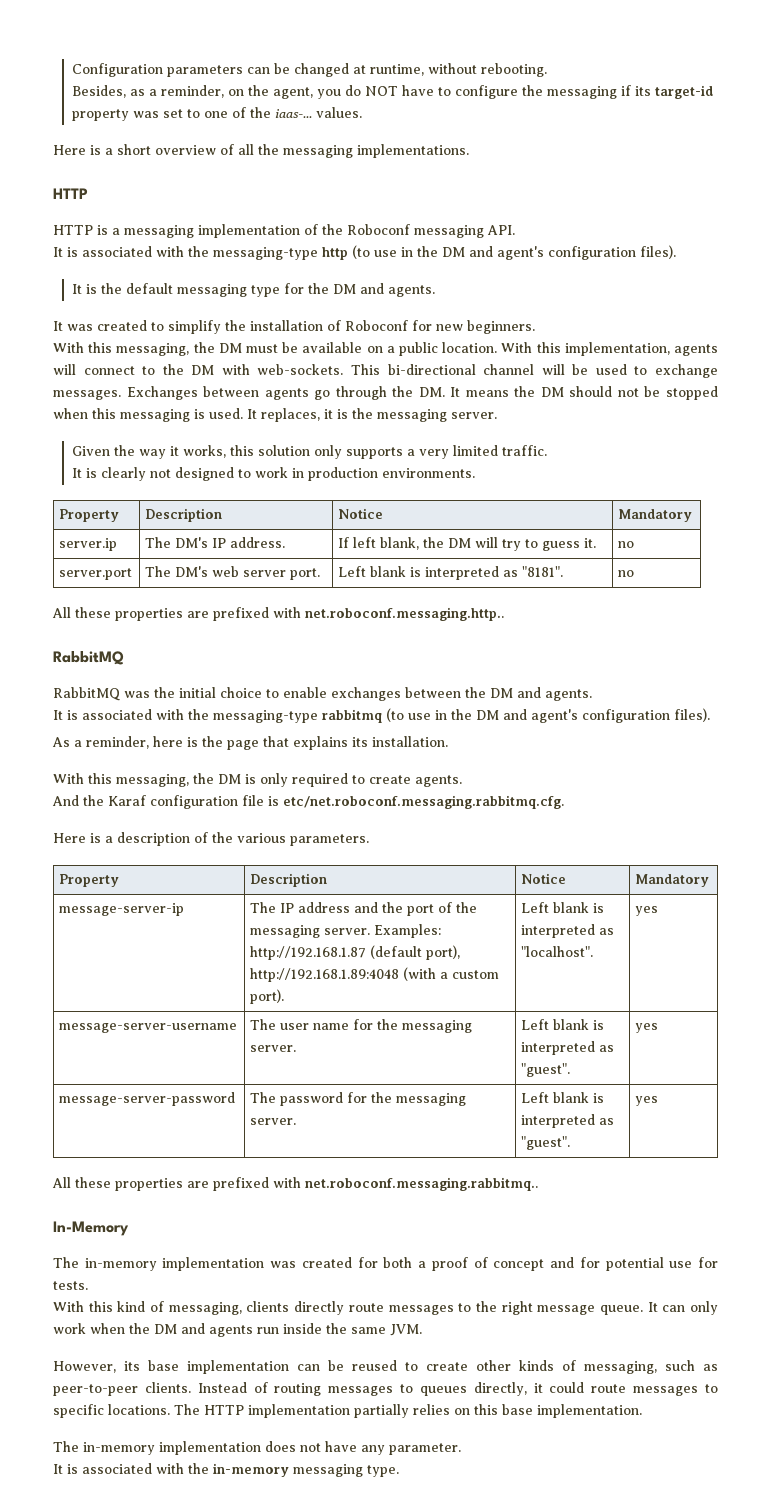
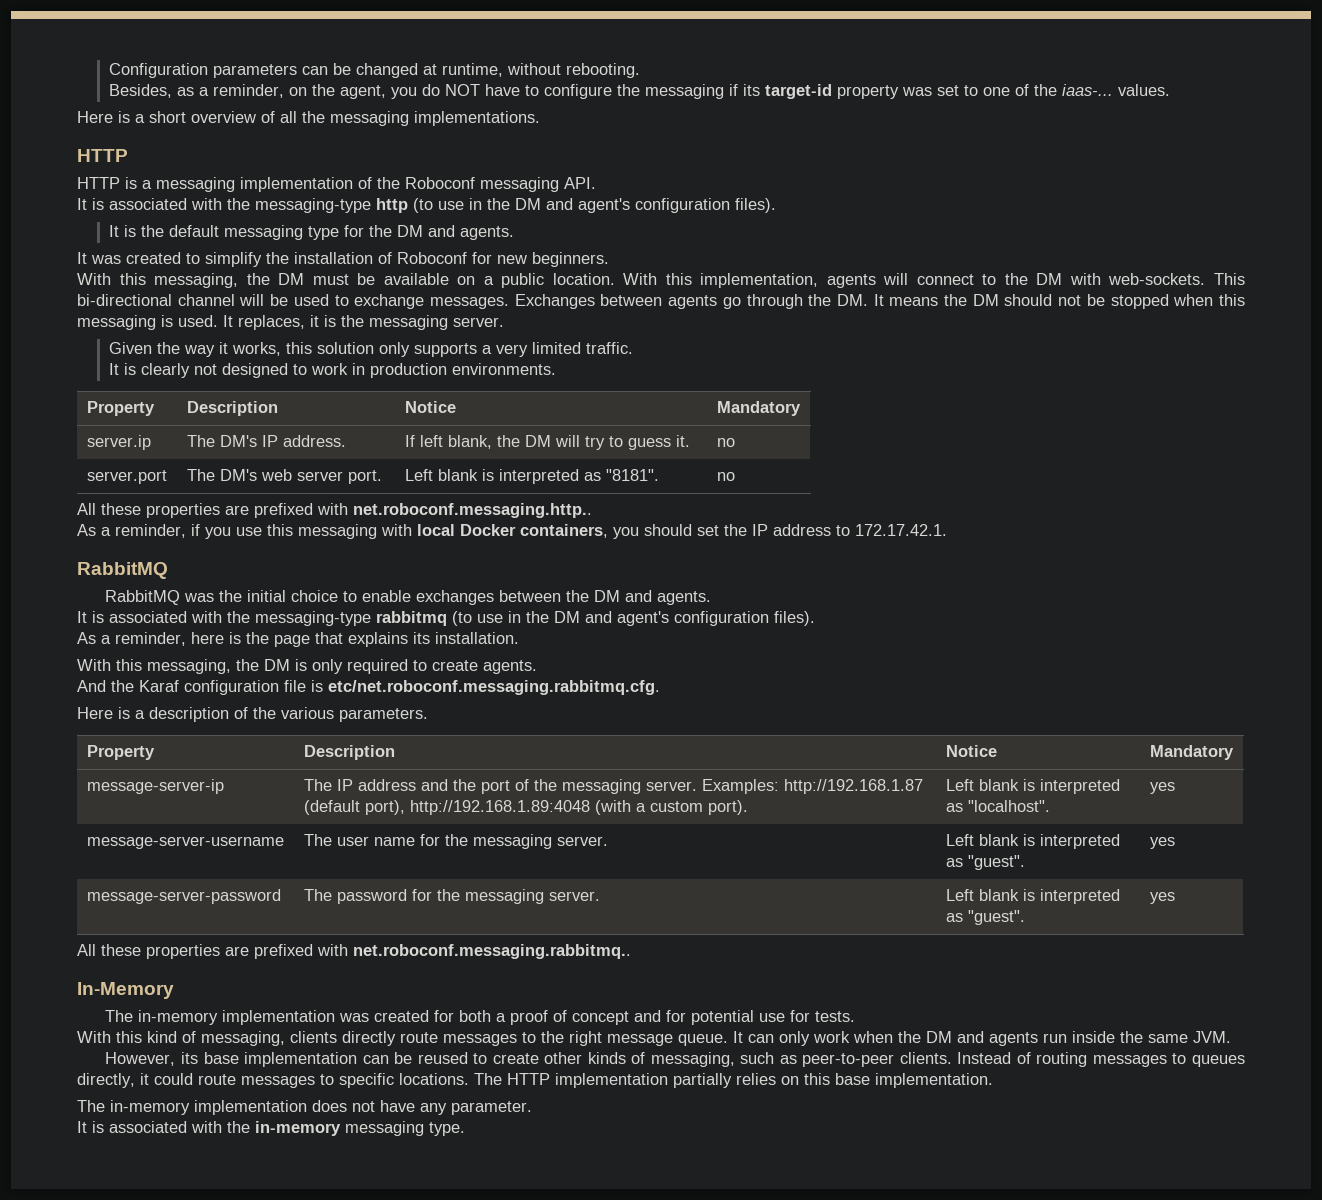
+ As a reminder, if you use this messaging with local Docker containers, you should set the IP address to 172.17.42.1.

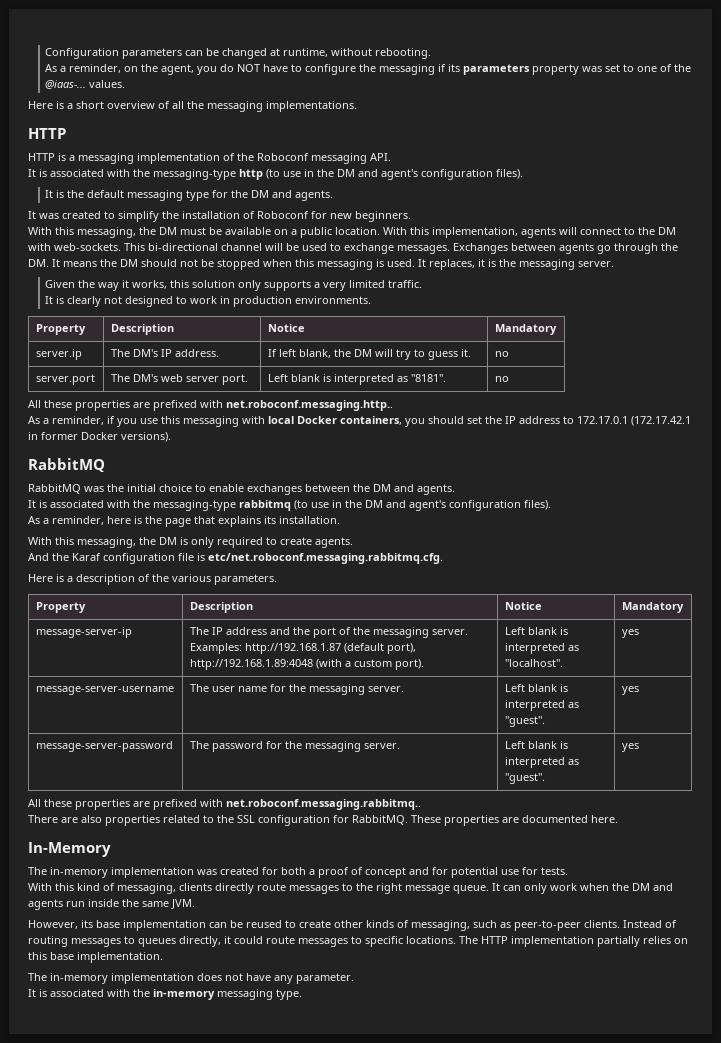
- Besides, as a reminder, on the agent, you do NOT have to configure the messaging if its target-id property was set to one of the iaas-... values.
+ As a reminder, on the agent, you do NOT have to configure the messaging if its parameters property was set to one of the @iaas-... values.
- As a reminder, if you use this messaging with local Docker containers, you should set the IP address to 172.17.42.1.
+ As a reminder, if you use this messaging with local Docker containers, you should set the IP address to 172.17.0.1 (172.17.42.1 in former Docker versions).
+ There are also properties related to the SSL configuration for RabbitMQ. These properties are documented here.

